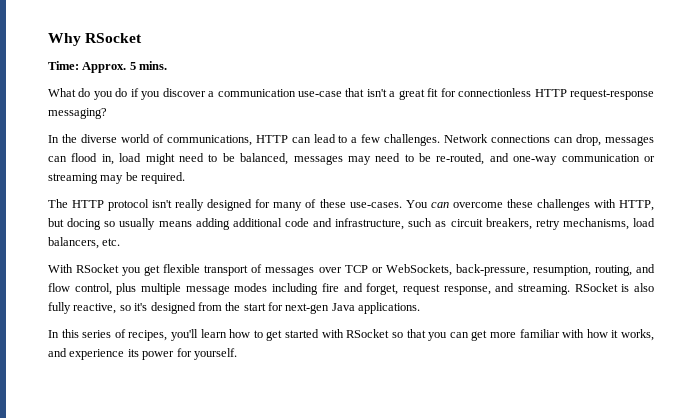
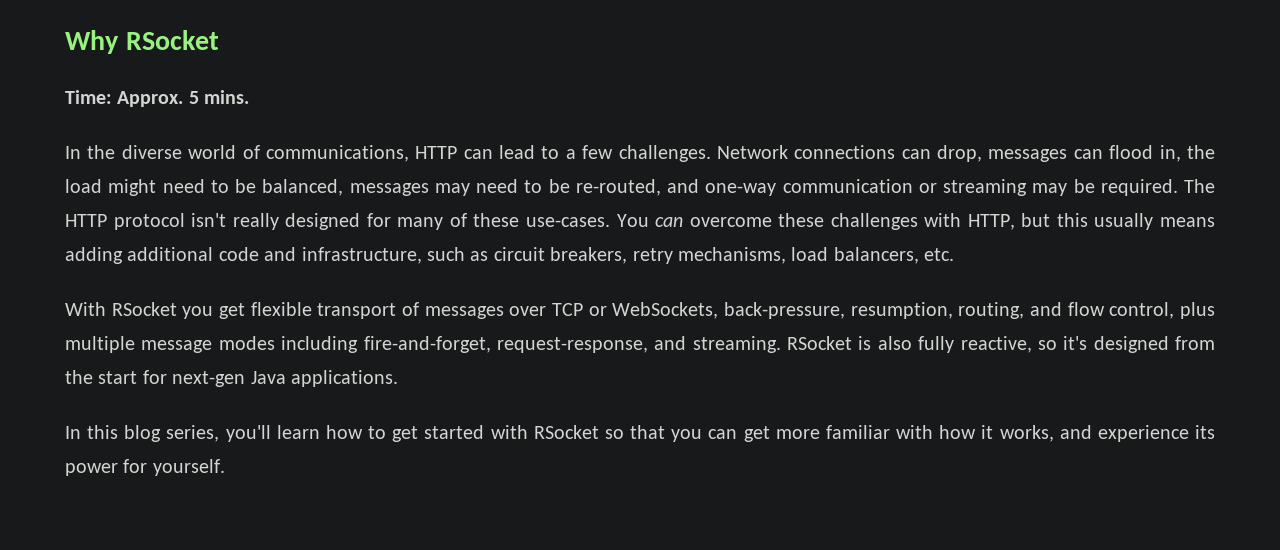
- What do you do if you discover a communication use-case that isn't a great fit for connectionless HTTP request-response messaging?
- Network connections can drop, messages can flood in, load might need to be balanced, messages may need to be re-routed, and one-way communication or streaming may be required.
- The HTTP protocol isn't really designed for many of these use-cases.
+ Network connections can drop, messages can flood in, the load might need to be balanced, messages may need to be re-routed, and one-way communication or streaming may be required. The HTTP protocol isn't really designed for many of these use-cases.
- You can overcome these challenges with HTTP, but docing so usually means adding additional code and infrastructure, such as circuit breakers, retry mechanisms, load balancers, etc.
+ You can overcome these challenges with HTTP, but this usually means adding additional code and infrastructure, such as circuit breakers, retry mechanisms, load balancers, etc.
- With RSocket you get flexible transport of messages over TCP or WebSockets, back-pressure, resumption, routing, and flow control, plus multiple message modes including fire and forget, request response, and streaming.
+ With RSocket you get flexible transport of messages over TCP or WebSockets, back-pressure, resumption, routing, and flow control, plus multiple message modes including fire-and-forget, request-response, and streaming.
- In this series of recipes, you'll learn how to get started with RSocket so that you can get more familiar with how it works, and experience its power for yourself.
+ In this blog series, you'll learn how to get started with RSocket so that you can get more familiar with how it works, and experience its power for yourself.

